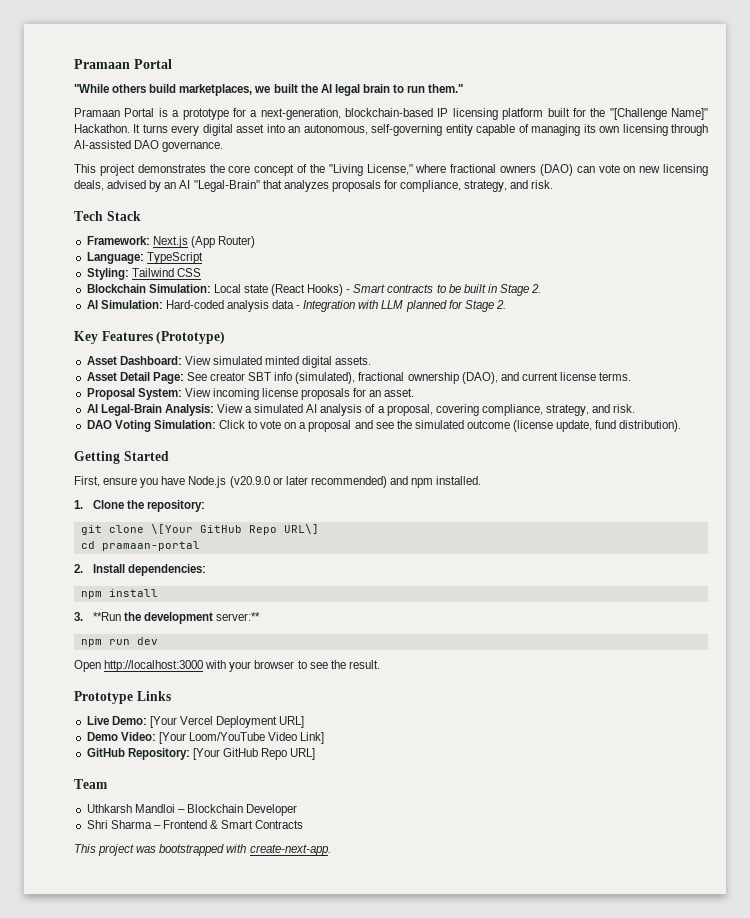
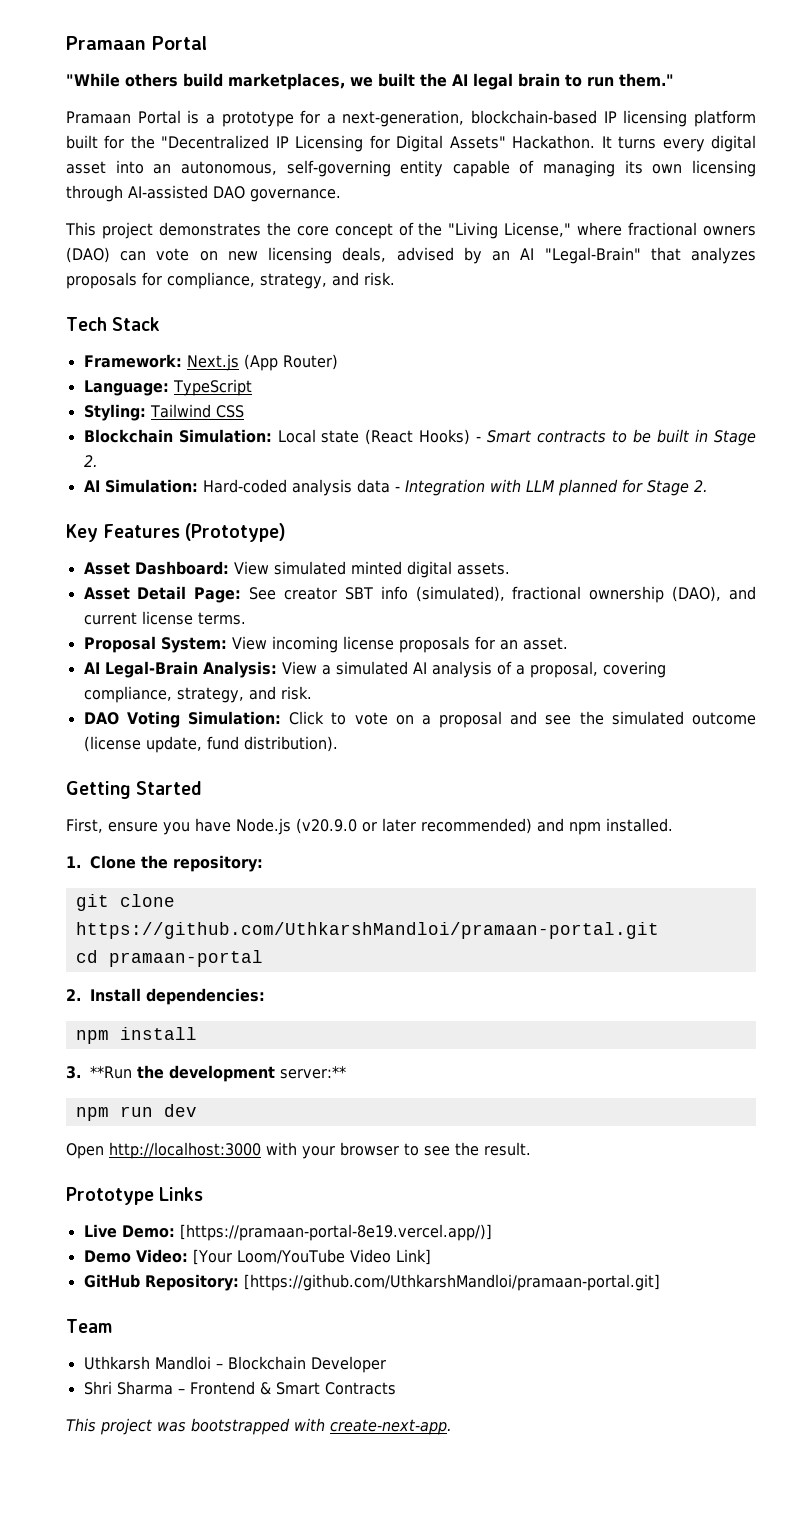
- Pramaan Portal is a prototype for a next-generation, blockchain-based IP licensing platform built for the "[Challenge Name]" Hackathon.
+ Pramaan Portal is a prototype for a next-generation, blockchain-based IP licensing platform built for the "Decentralized IP Licensing for Digital Assets" Hackathon.
- git clone \[Your GitHub Repo URL\]
+ git clone https://github.com/UthkarshMandloi/pramaan-portal.git
- Live Demo: [Your Vercel Deployment URL]
+ Live Demo: [https://pramaan-portal-8e19.vercel.app/)]
- GitHub Repository: [Your GitHub Repo URL]
+ GitHub Repository: [https://github.com/UthkarshMandloi/pramaan-portal.git]

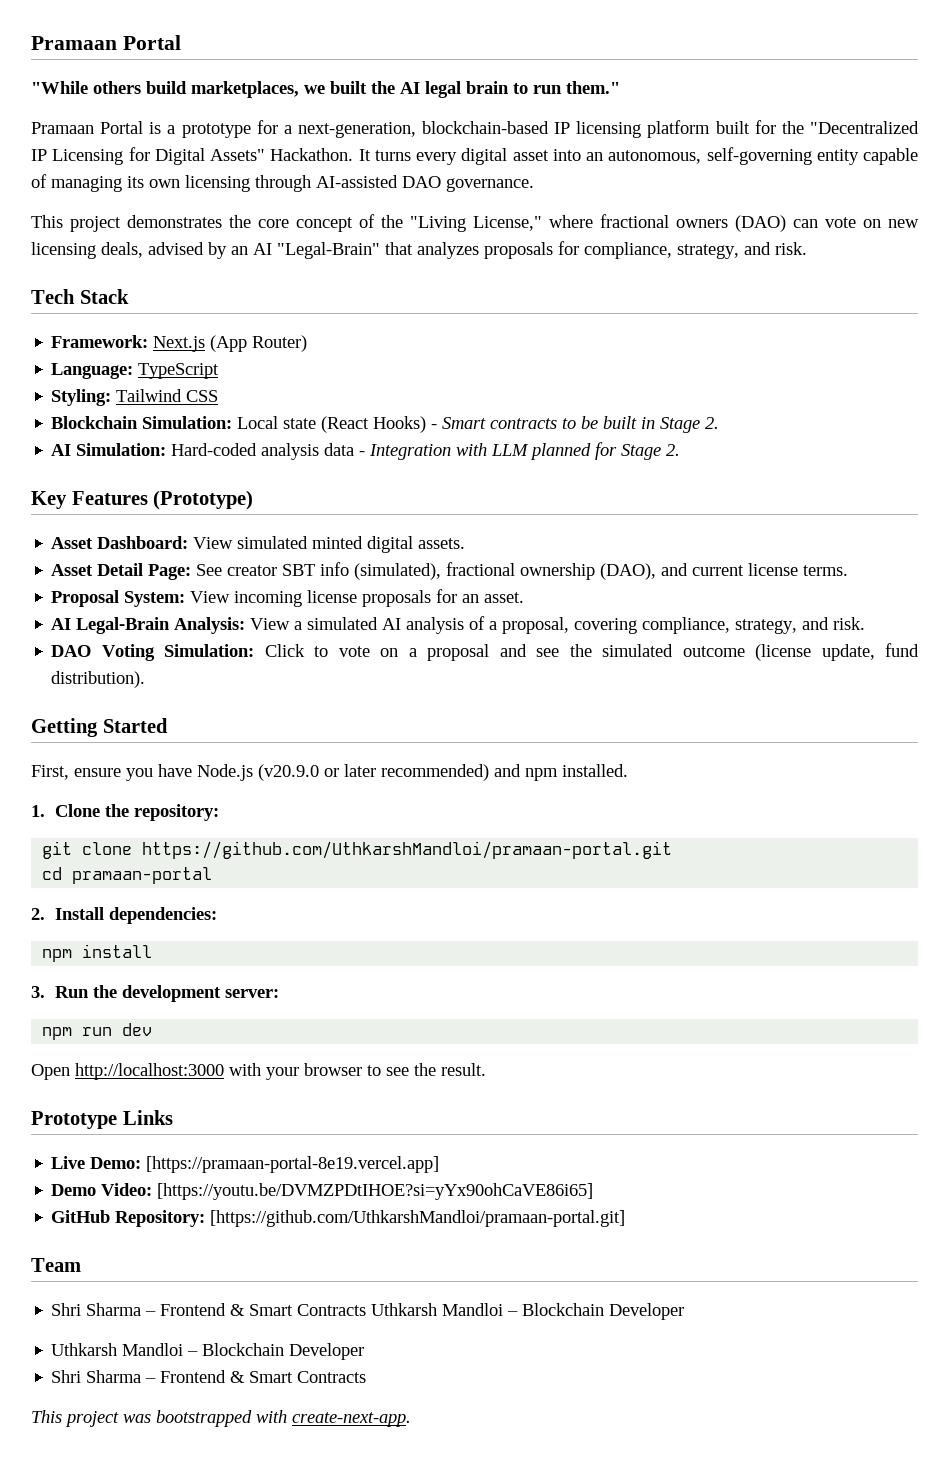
- 3. **Run the development server:**
+ 3. Run the development server:
- Live Demo: [https://pramaan-portal-8e19.vercel.app/)]
+ Live Demo: [https://pramaan-portal-8e19.vercel.app]
- Demo Video: [Your Loom/YouTube Video Link]
+ Demo Video: [https://youtu.be/DVMZPDtIHOE?si=yYx90ohCaVE86i65]
+ Shri Sharma – Frontend & Smart Contracts Uthkarsh Mandloi – Blockchain Developer

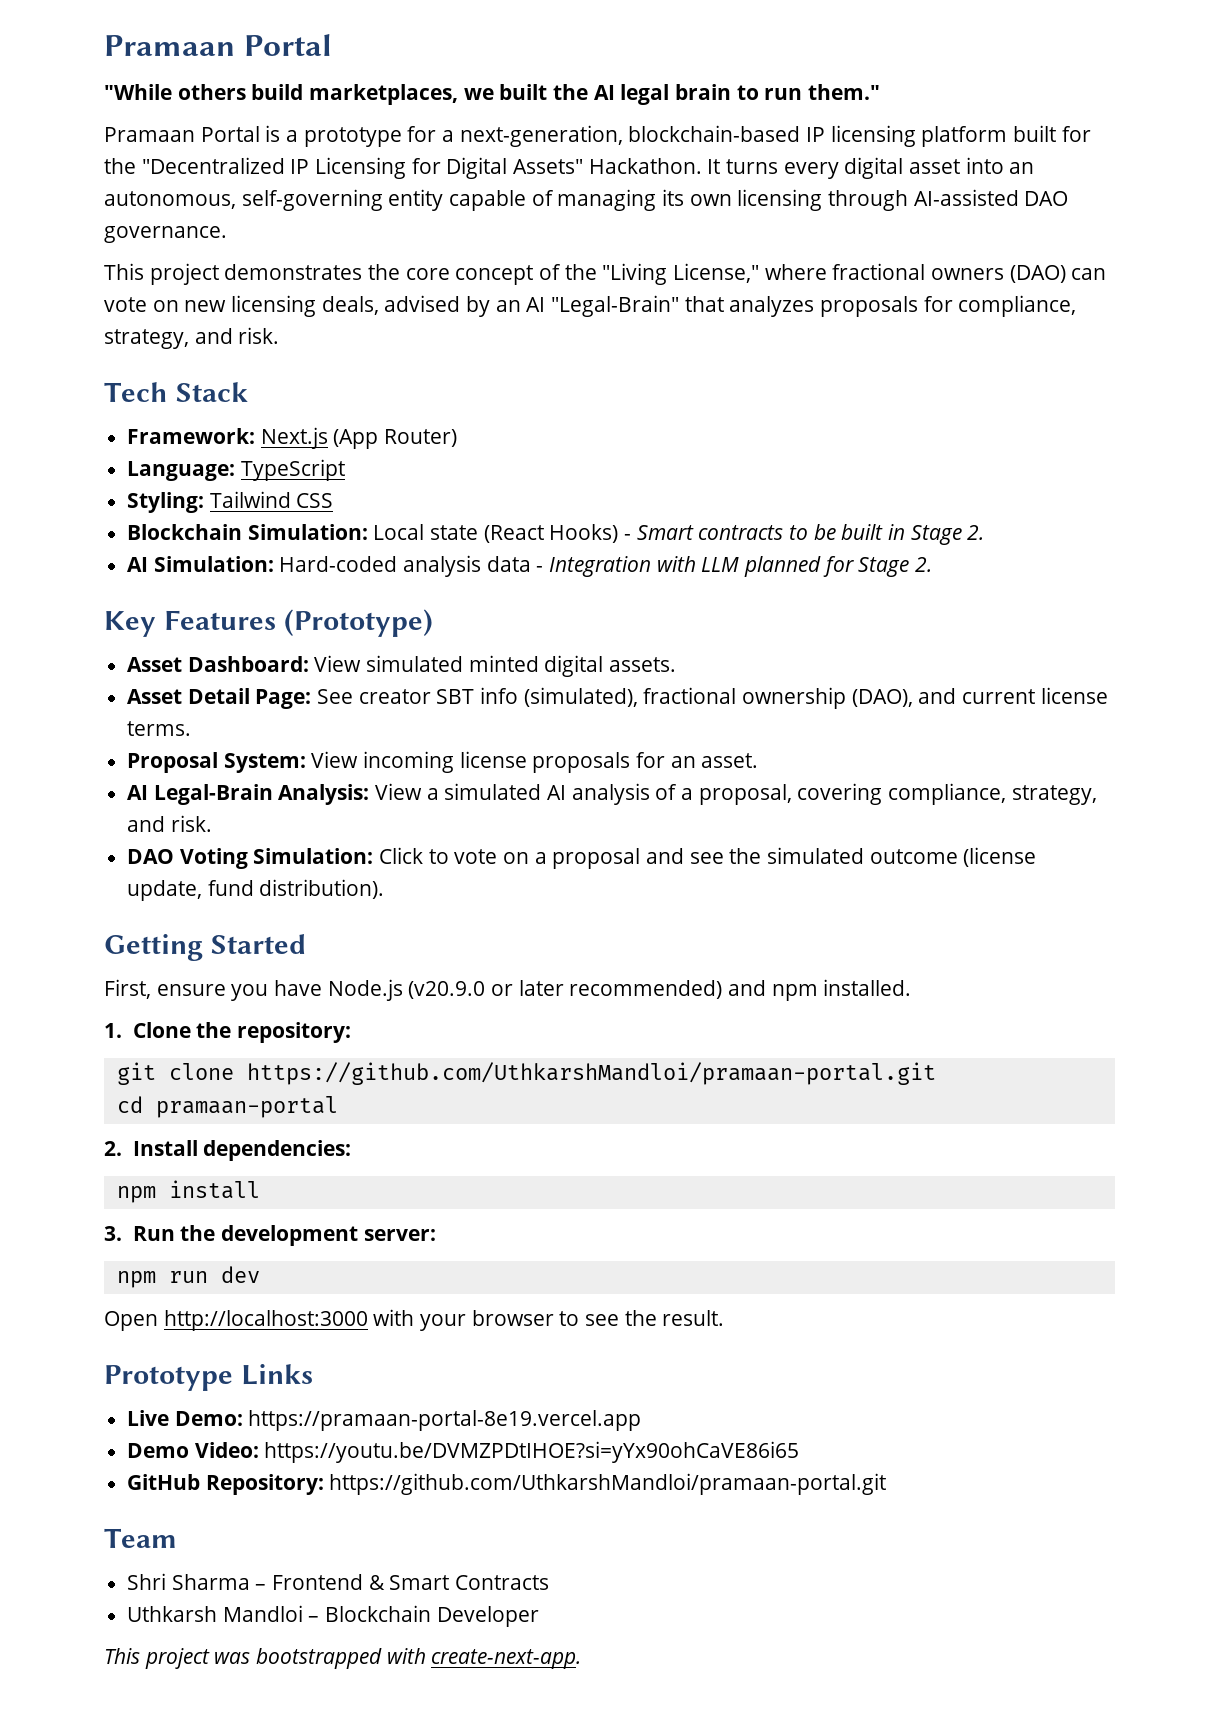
- Live Demo: [https://pramaan-portal-8e19.vercel.app]
+ Live Demo: https://pramaan-portal-8e19.vercel.app
- Demo Video: [https://youtu.be/DVMZPDtIHOE?si=yYx90ohCaVE86i65]
+ Demo Video: https://youtu.be/DVMZPDtIHOE?si=yYx90ohCaVE86i65
- GitHub Repository: [https://github.com/UthkarshMandloi/pramaan-portal.git]
+ GitHub Repository: https://github.com/UthkarshMandloi/pramaan-portal.git
- Shri Sharma – Frontend & Smart Contracts Uthkarsh Mandloi – Blockchain Developer
+ Shri Sharma – Frontend & Smart Contracts
  Uthkarsh Mandloi – Blockchain Developer
- Shri Sharma – Frontend & Smart Contracts

